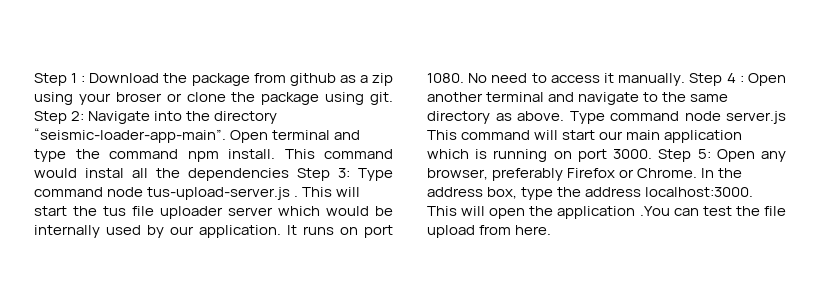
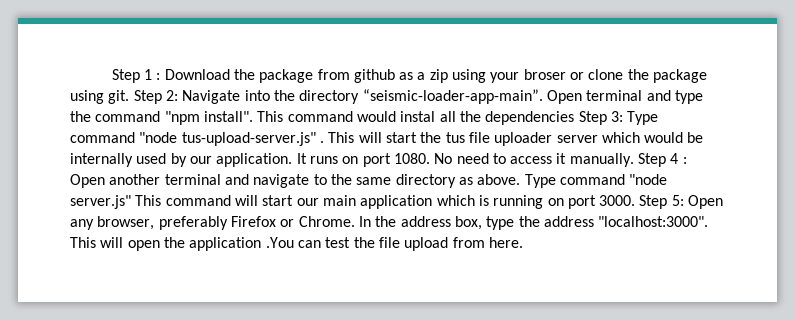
- Open terminal and type the command npm install.
+ Open terminal and type the command "npm install".
- This command would instal all the dependencies Step 3: Type command node tus-upload-server.js .
+ This command would instal all the dependencies Step 3: Type command "node tus-upload-server.js" .
- Type command node server.js This command will start our main application which is running on port 3000.
+ Type command "node server.js" This command will start our main application which is running on port 3000.
- In the address box, type the address localhost:3000.
+ In the address box, type the address "localhost:3000".

